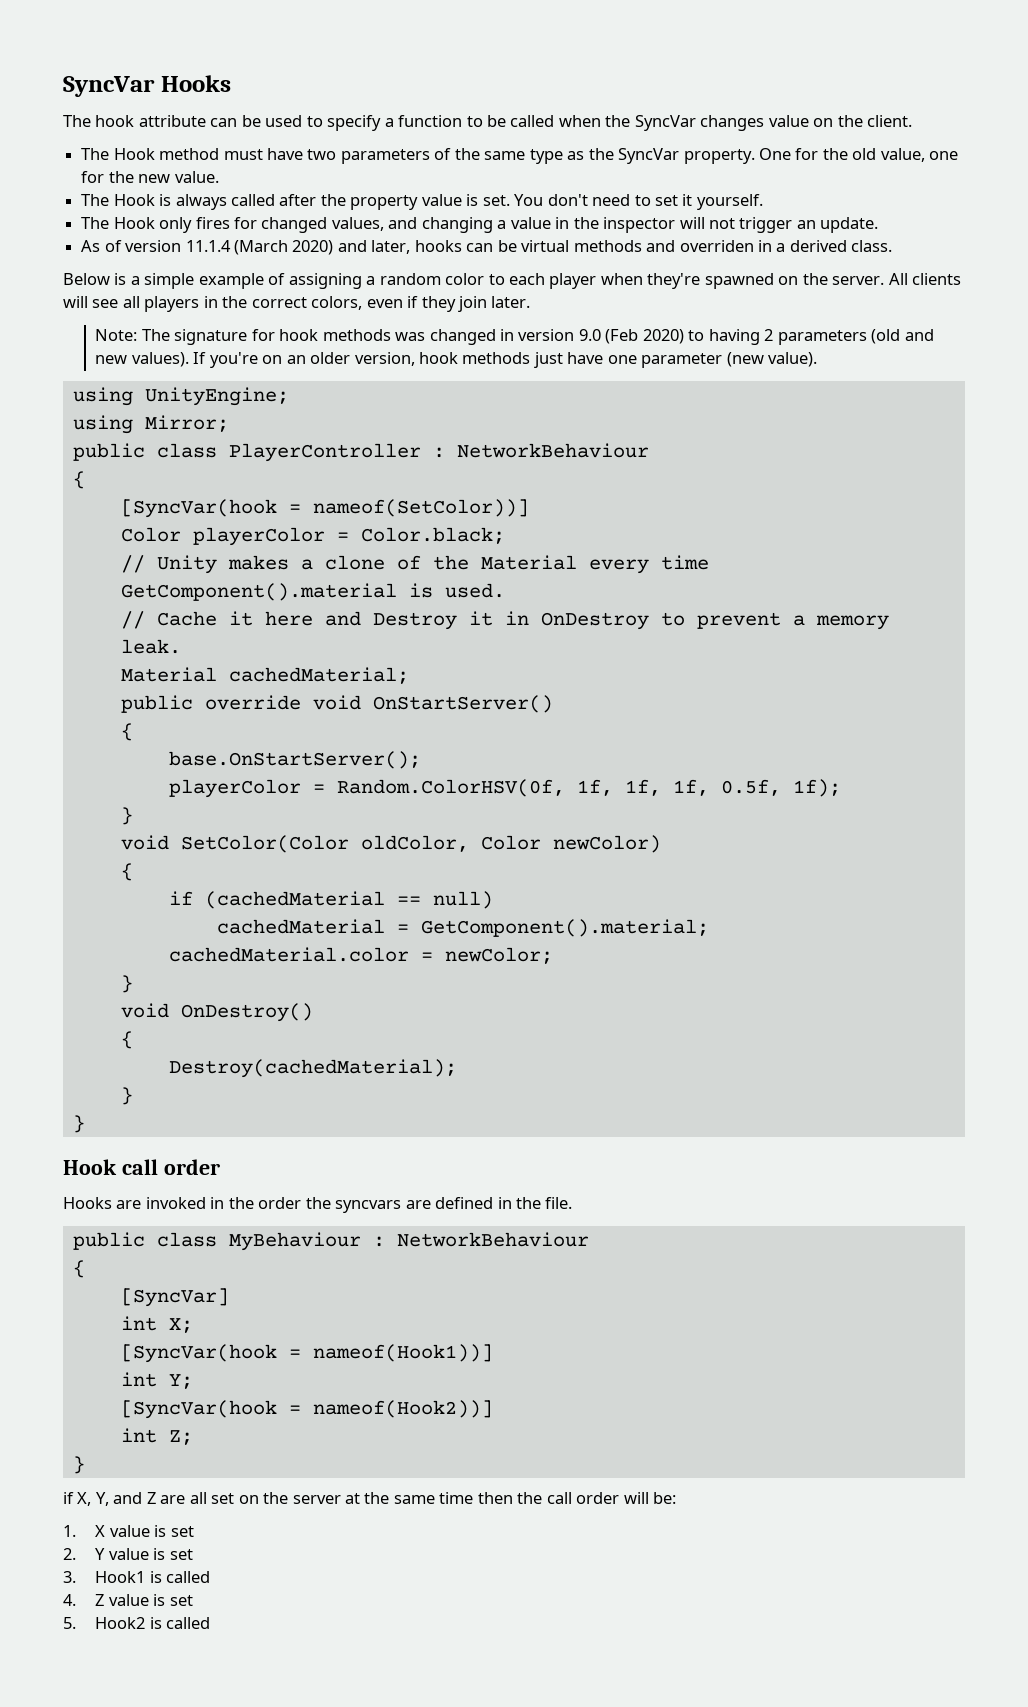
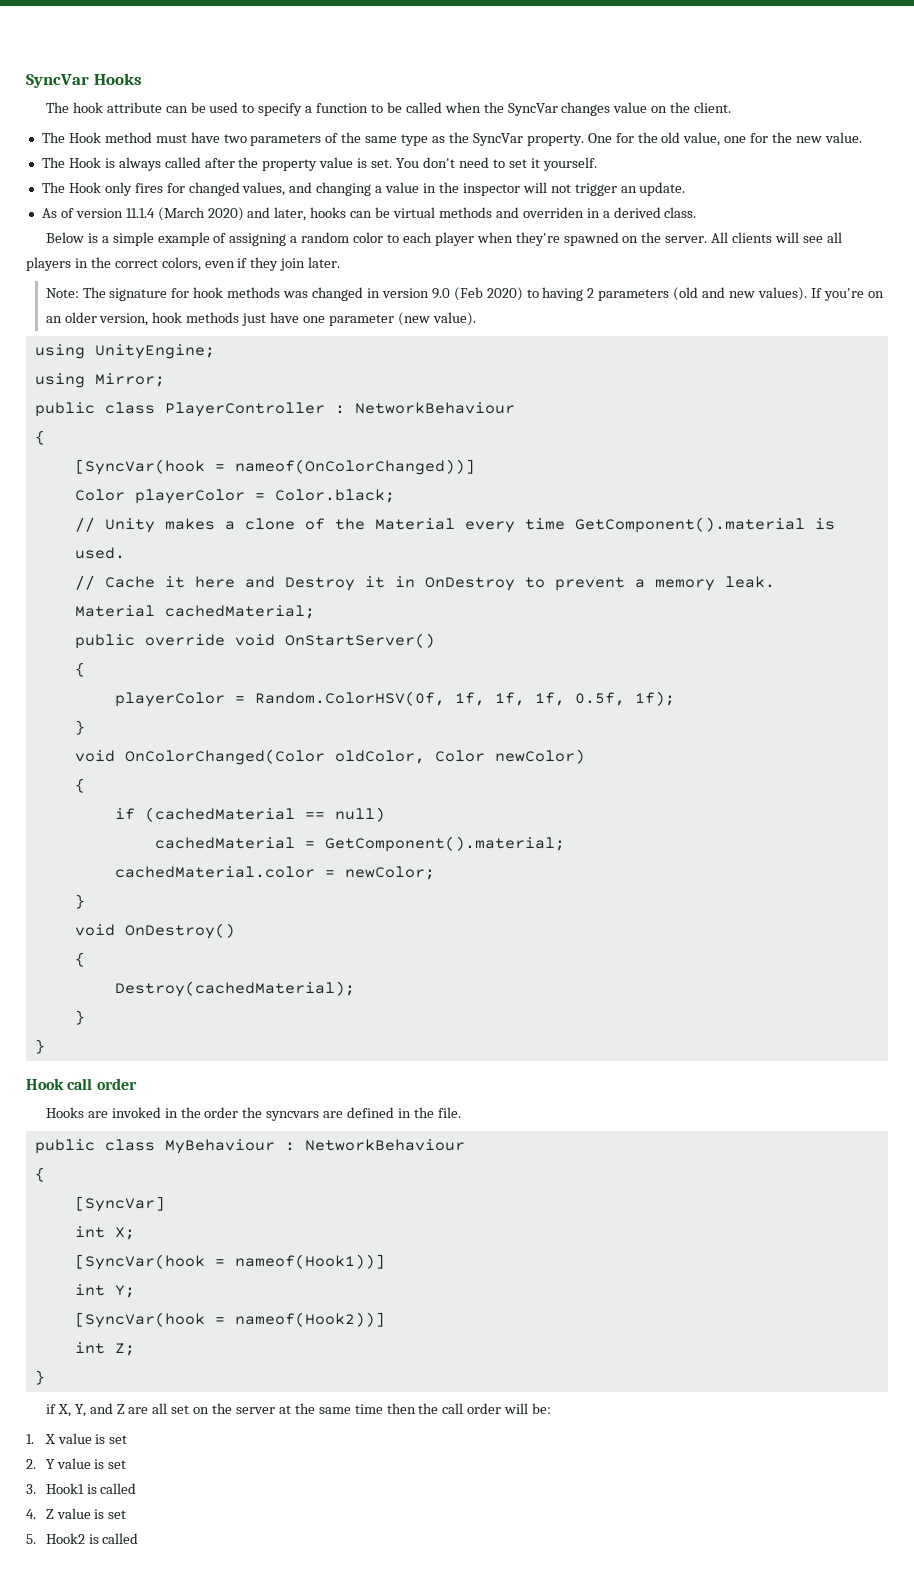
- [SyncVar(hook = nameof(SetColor))]
+ [SyncVar(hook = nameof(OnColorChanged))]
- base.OnStartServer();
- void SetColor(Color oldColor, Color newColor)
+ void OnColorChanged(Color oldColor, Color newColor)

